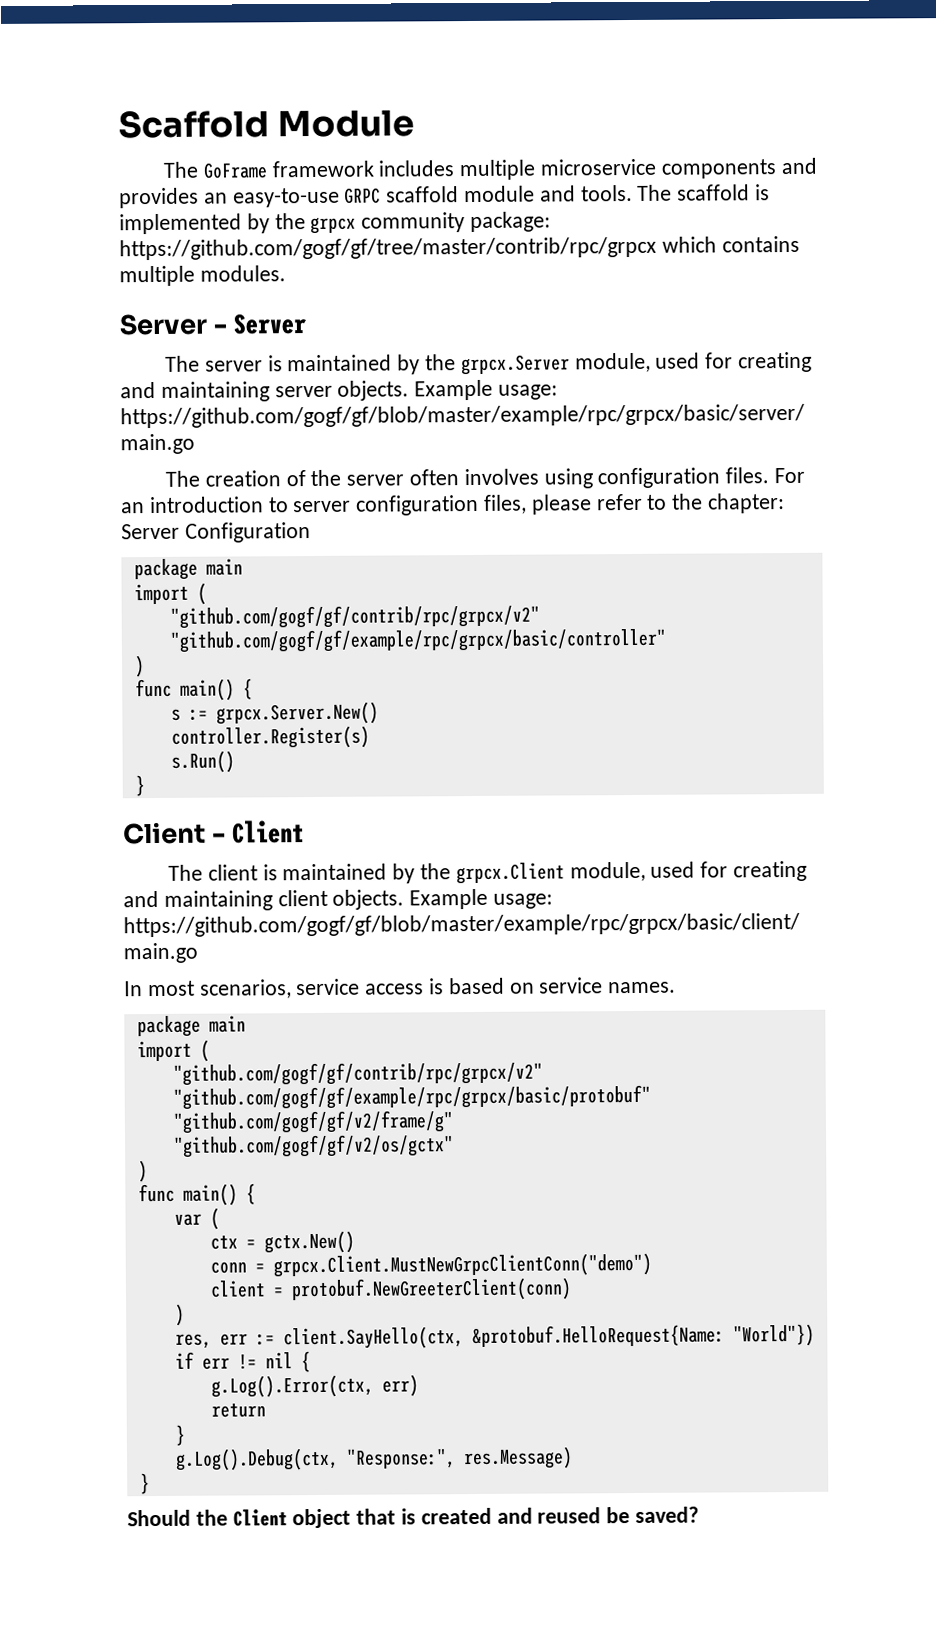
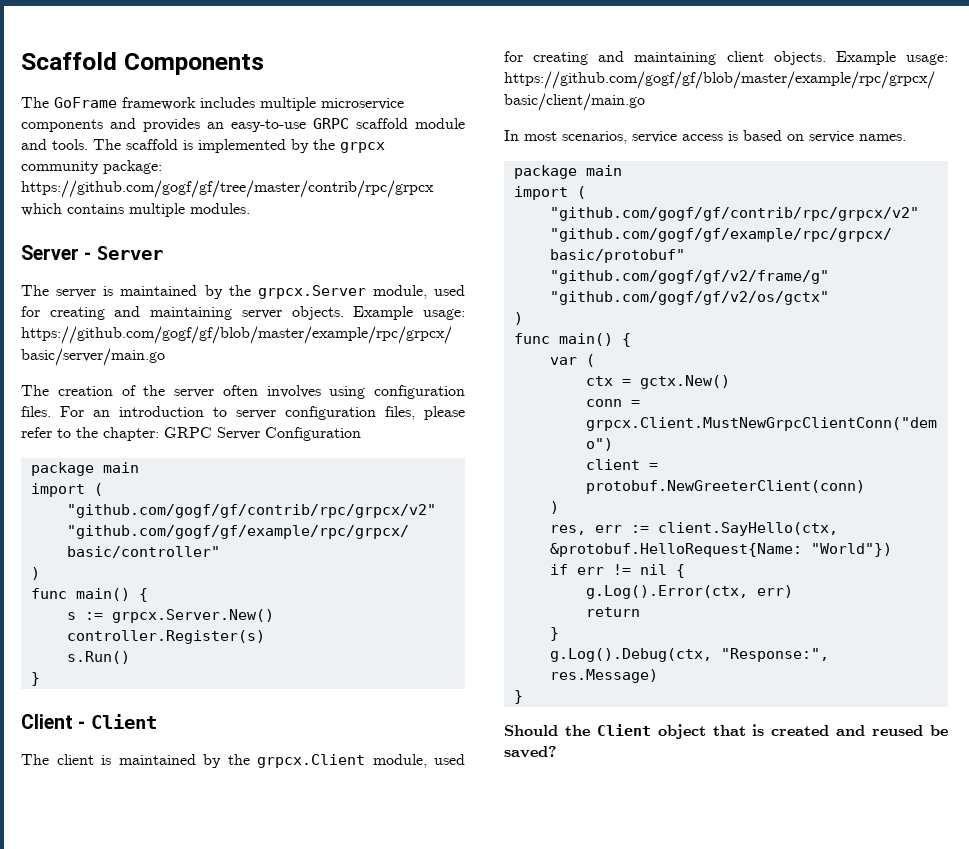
- Scaffold Module
+ Scaffold Components
- For an introduction to server configuration files, please refer to the chapter: Server Configuration
+ For an introduction to server configuration files, please refer to the chapter: GRPC Server Configuration

